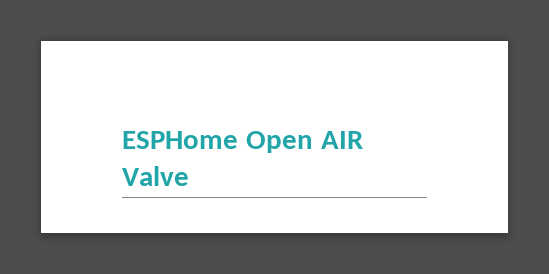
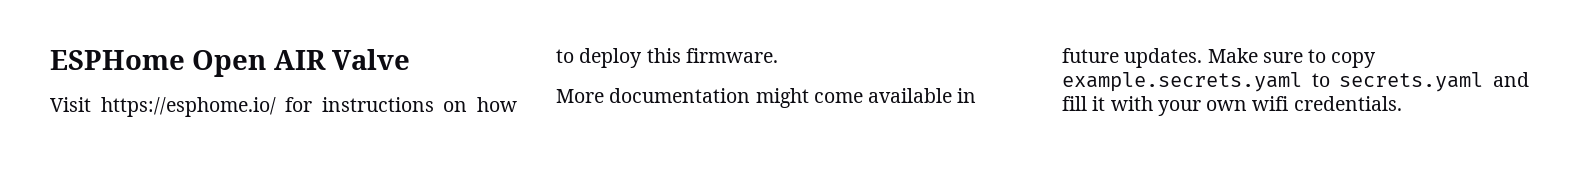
+ Visit https://esphome.io/ for instructions on how to deploy this firmware.
+ More documentation might come available in future updates. Make sure to copy example.secrets.yaml to secrets.yaml and fill it with your own wifi credentials.

